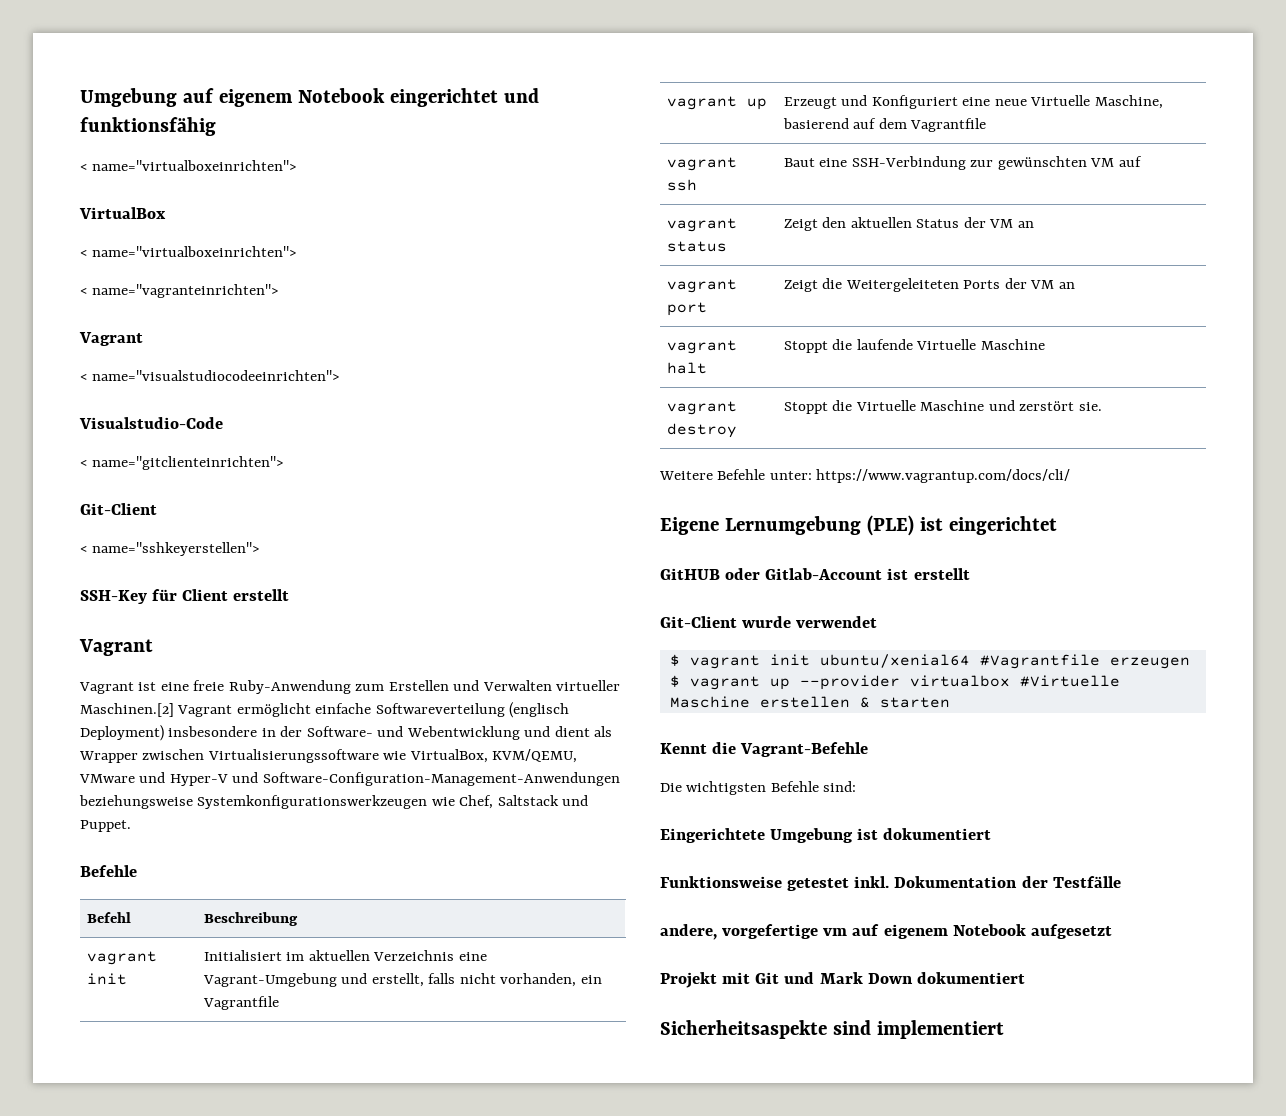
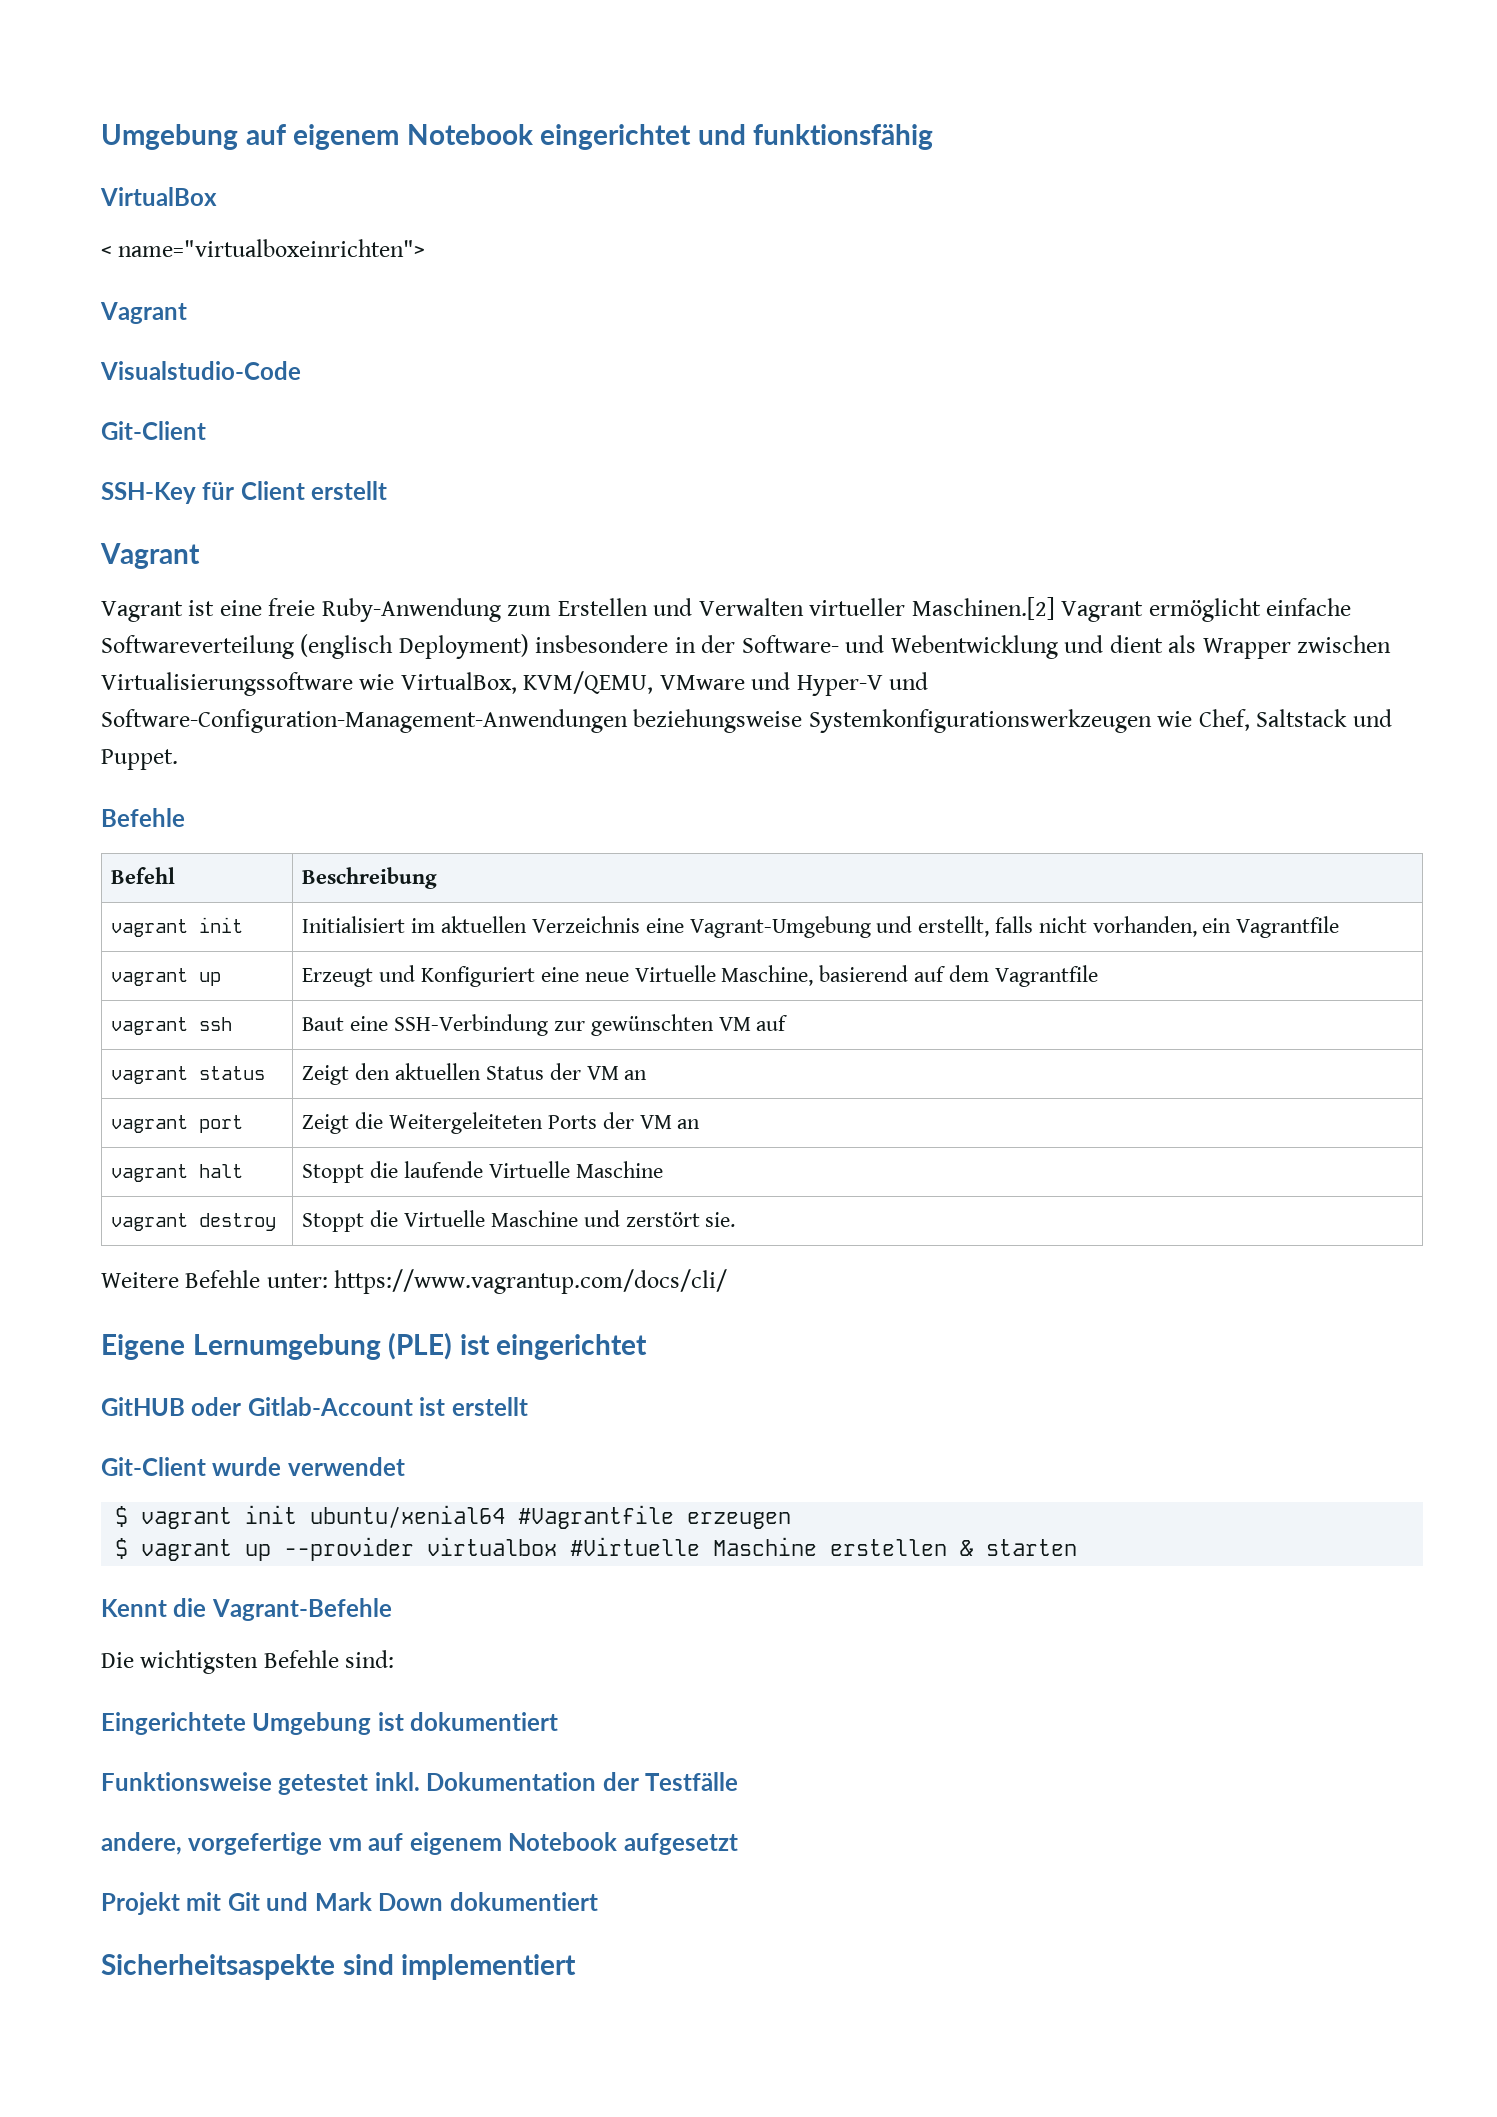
  Umgebung auf eigenem Notebook eingerichtet und funktionsfähig
- < name="virtualboxeinrichten">
  VirtualBox
  < name="virtualboxeinrichten">
- < name="vagranteinrichten">
  Vagrant
- < name="visualstudiocodeeinrichten">
  Visualstudio-Code
- < name="gitclienteinrichten">
  Git-Client
- < name="sshkeyerstellen">

